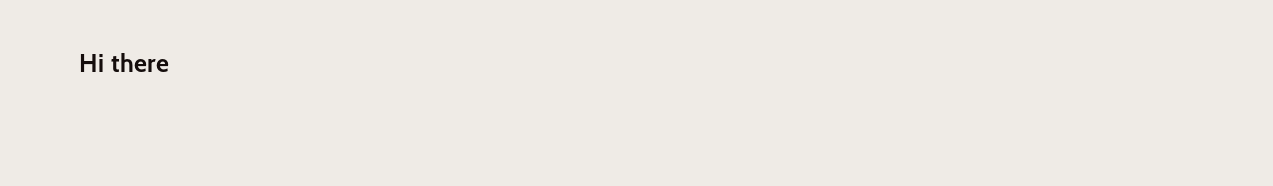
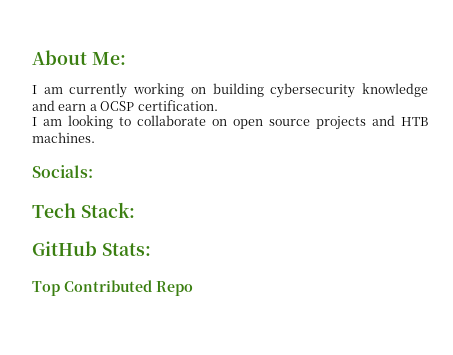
- Hi there
+ About Me:
+ I am currently working on building cybersecurity knowledge and earn a OCSP certification.
+ I am looking to collaborate on open source projects and HTB machines.
+ Socials:
+ Tech Stack:
+ GitHub Stats:
+ Top Contributed Repo

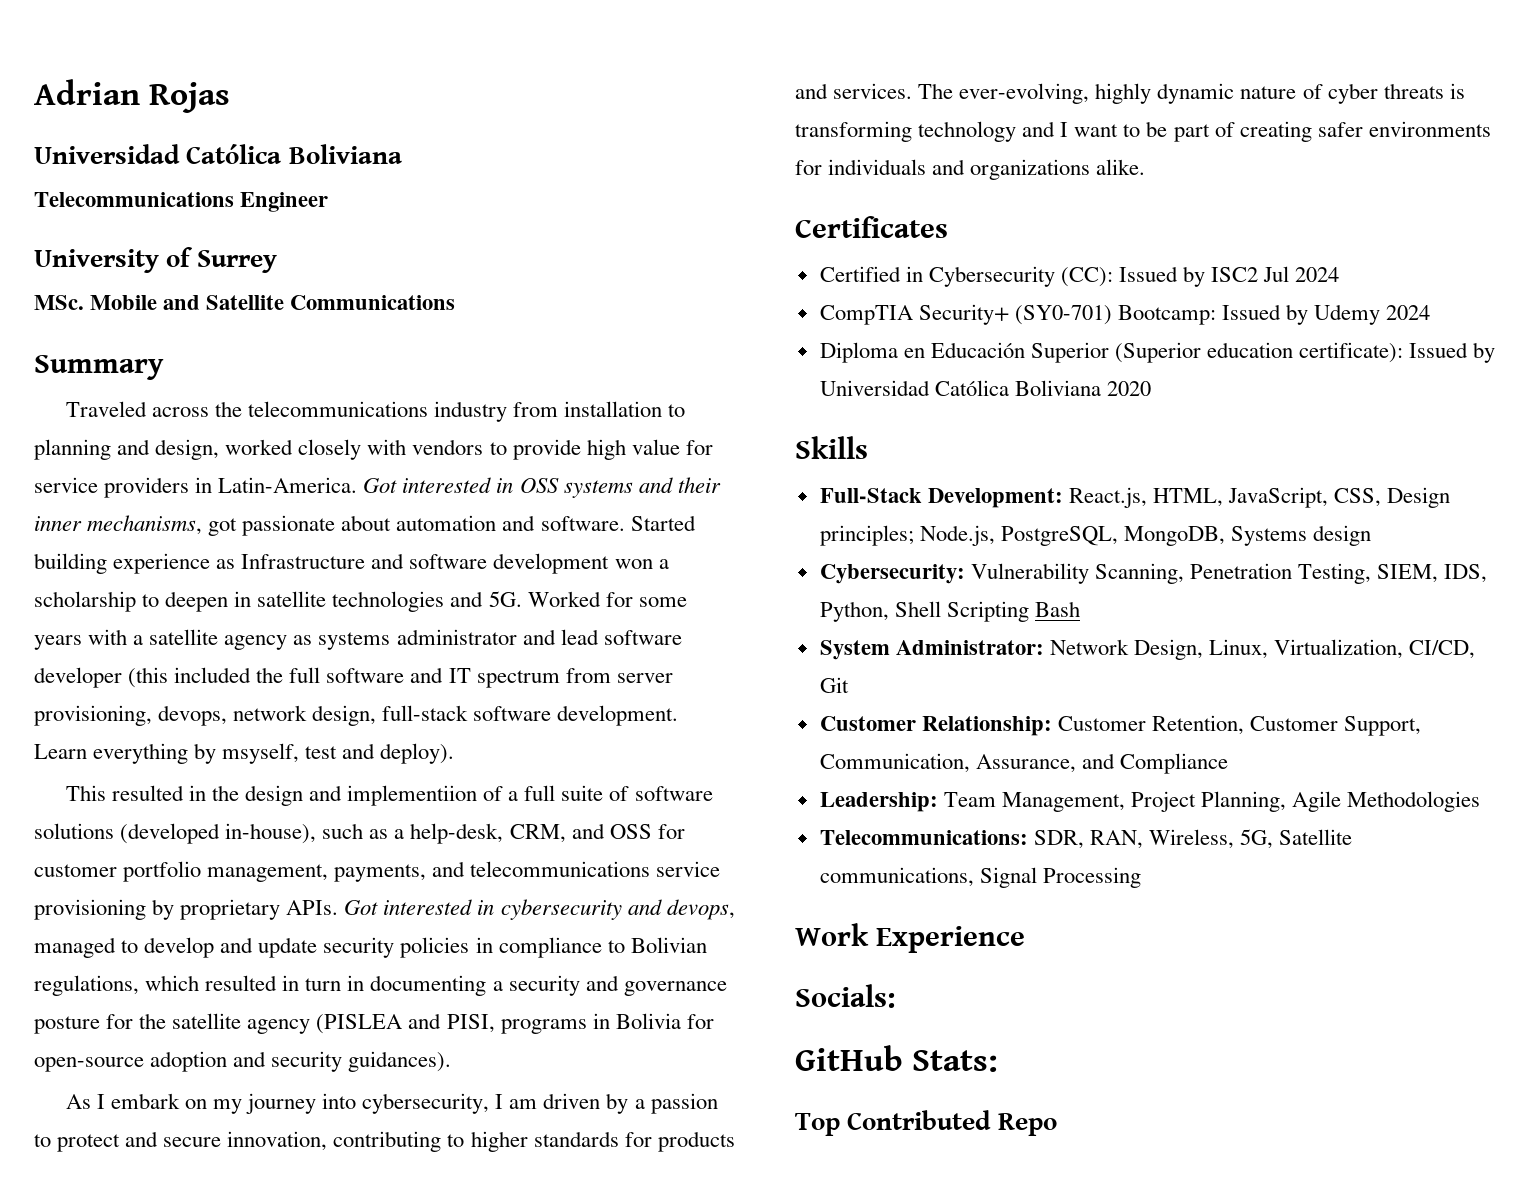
- About Me:
- I am currently working on building cybersecurity knowledge and earn a OCSP certification.
- I am looking to collaborate on open source projects and HTB machines.
+ Adrian Rojas
+ Universidad Católica Boliviana
+ Telecommunications Engineer
+ University of Surrey
+ MSc. Mobile and Satellite Communications
+ Summary
+ Traveled across the telecommunications industry from installation to planning and design, worked closely with vendors to provide high value for service providers in Latin-America. Got interested in OSS systems and their inner mechanisms, got passionate about automation and software. Started building experience as Infrastructure and software development won a scholarship to deepen in satellite technologies and 5G. Worked for some years with a satellite agency as systems administrator and lead software developer (this included the full software and IT spectrum from server provisioning, devops, network design, full-stack software development. Learn everything by msyself, test and deploy).
+ This resulted in the design and implementiion of a full suite of software solutions (developed in-house), such as a help-desk, CRM, and OSS for customer portfolio management, payments, and telecommunications service provisioning by proprietary APIs. Got interested in cybersecurity and devops, managed to develop and update security policies in compliance to Bolivian regulations, which resulted in turn in documenting a security and governance posture for the satellite agency (PISLEA and PISI, programs in Bolivia for open-source adoption and security guidances).
+ As I embark on my journey into cybersecurity, I am driven by a passion to protect and secure innovation, contributing to higher standards for products and services. The ever-evolving, highly dynamic nature of cyber threats is transforming technology and I want to be part of creating safer environments for individuals and organizations alike.
+ Certificates
+ Certified in Cybersecurity (CC): Issued by ISC2 Jul 2024
+ CompTIA Security+ (SY0-701) Bootcamp: Issued by Udemy 2024
+ Diploma en Educación Superior (Superior education certificate): Issued by Universidad Católica Boliviana 2020
+ Skills
+ Full-Stack Development: React.js, HTML, JavaScript, CSS, Design principles; Node.js, PostgreSQL, MongoDB, Systems design
+ Cybersecurity: Vulnerability Scanning, Penetration Testing, SIEM, IDS, Python, Shell Scripting Bash
+ System Administrator: Network Design, Linux, Virtualization, CI/CD, Git
+ Customer Relationship: Customer Retention, Customer Support, Communication, Assurance, and Compliance
+ Leadership: Team Management, Project Planning, Agile Methodologies
+ Telecommunications: SDR, RAN, Wireless, 5G, Satellite communications, Signal Processing
+ Work Experience
- Tech Stack:

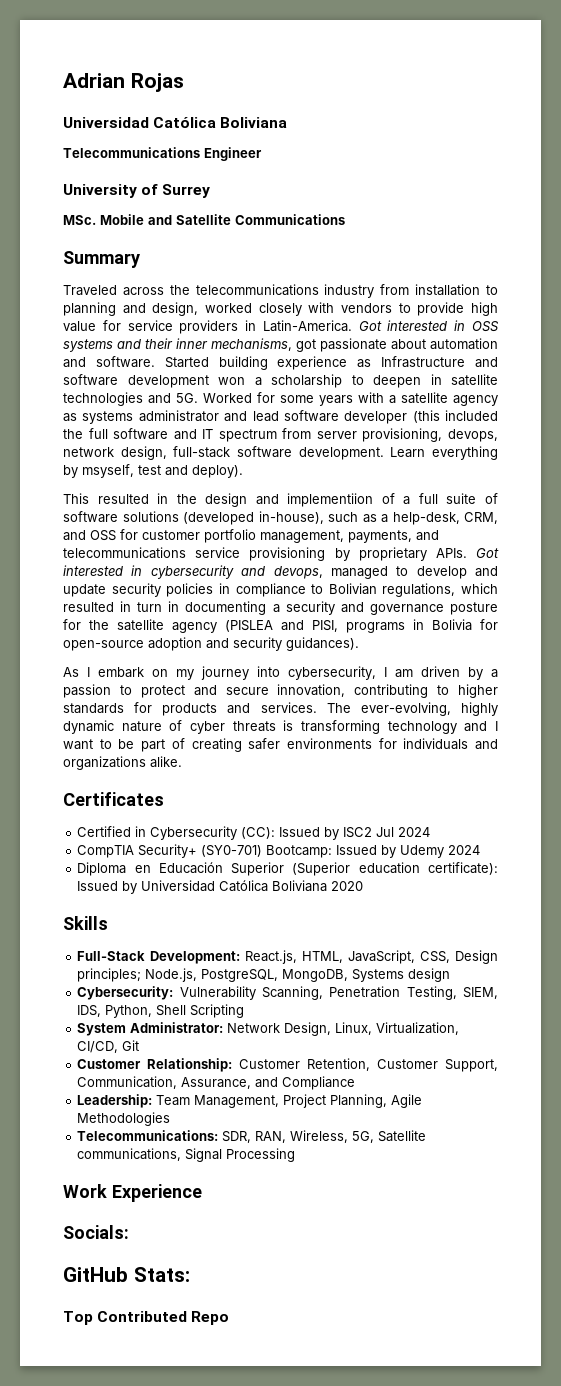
- Cybersecurity: Vulnerability Scanning, Penetration Testing, SIEM, IDS, Python, Shell Scripting Bash
+ Cybersecurity: Vulnerability Scanning, Penetration Testing, SIEM, IDS, Python, Shell Scripting

